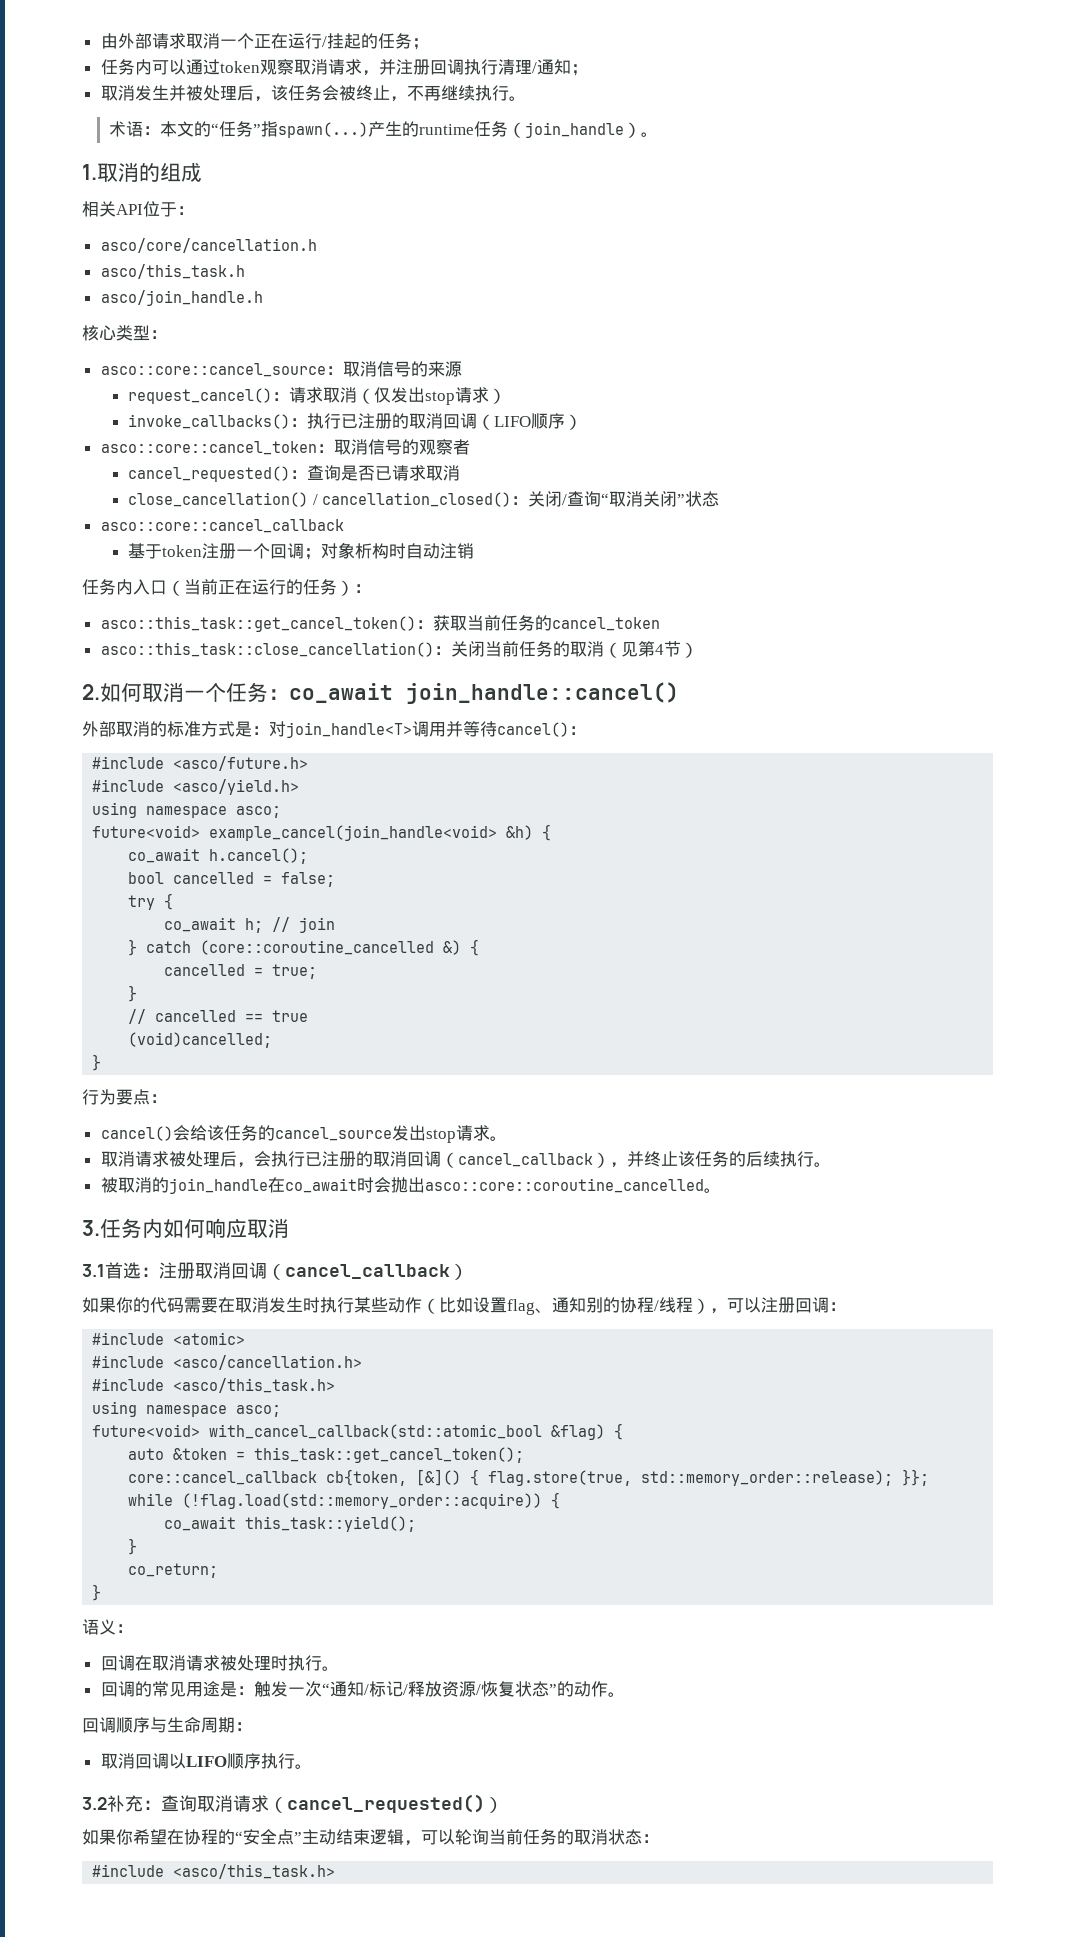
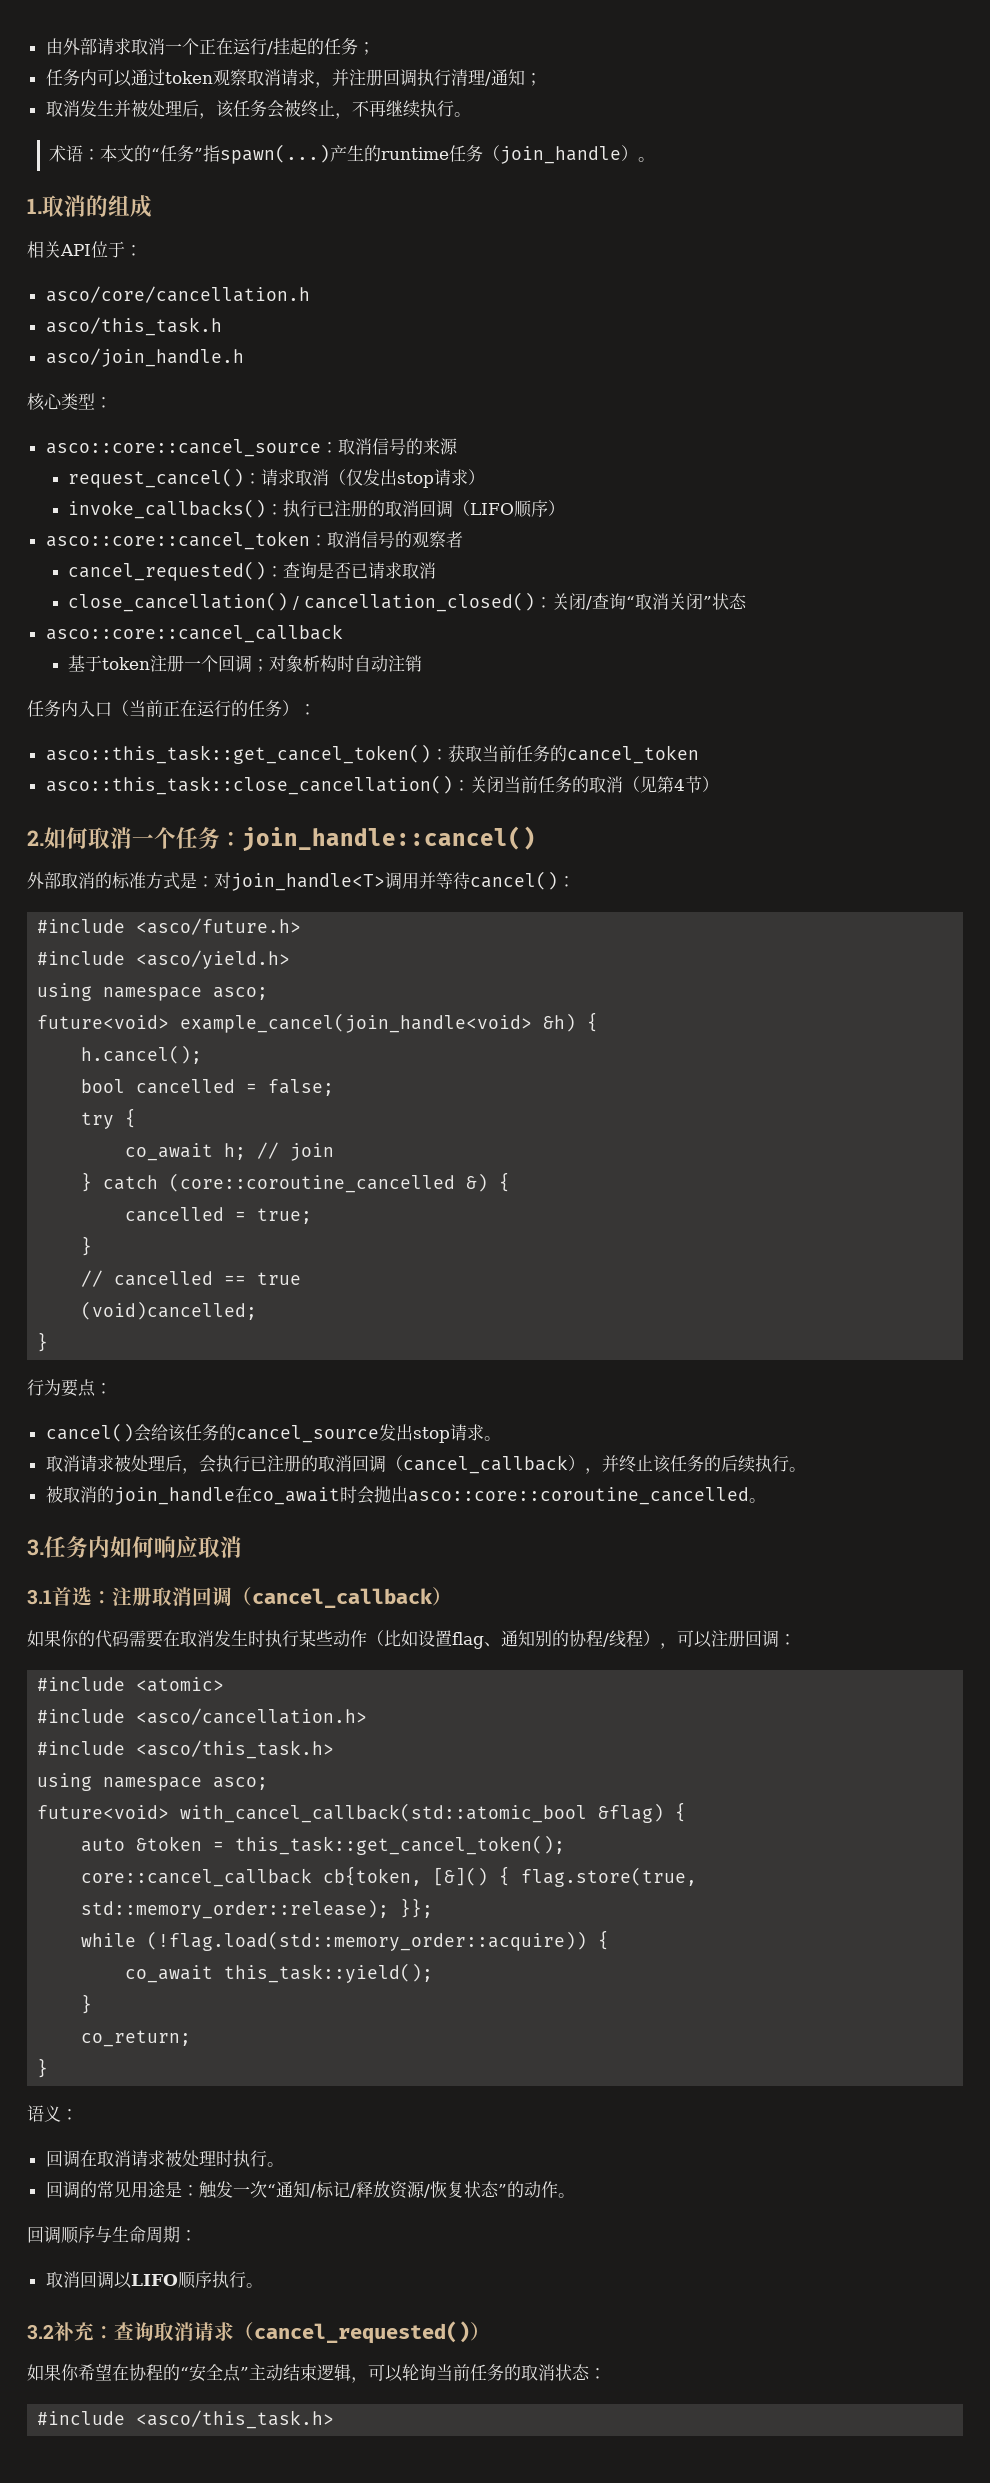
- 2.如何取消一个任务：co_await join_handle::cancel()
+ 2.如何取消一个任务：join_handle::cancel()
- co_await h.cancel();
+ h.cancel();

